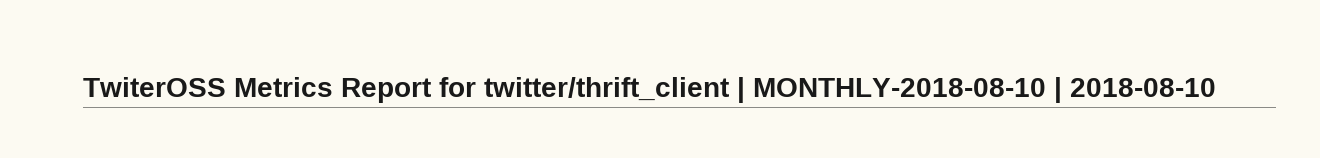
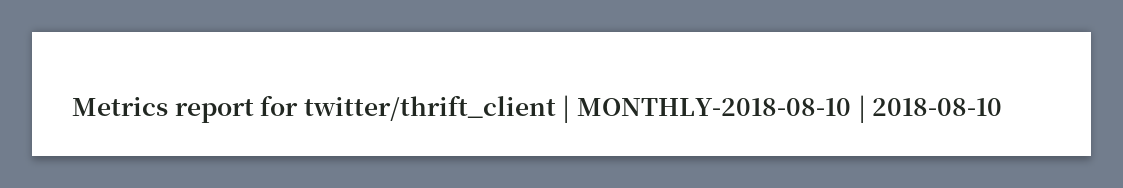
- TwiterOSS Metrics Report for twitter/thrift_client | MONTHLY-2018-08-10 | 2018-08-10
+ Metrics report for twitter/thrift_client | MONTHLY-2018-08-10 | 2018-08-10

